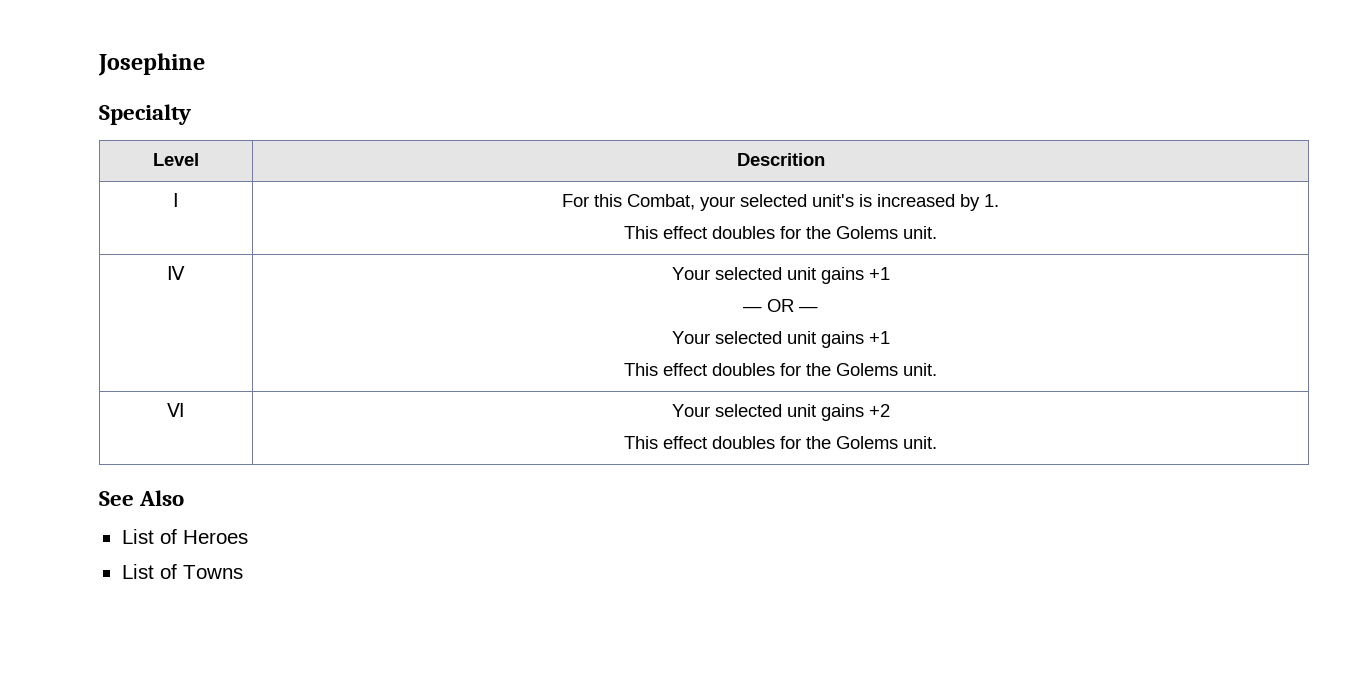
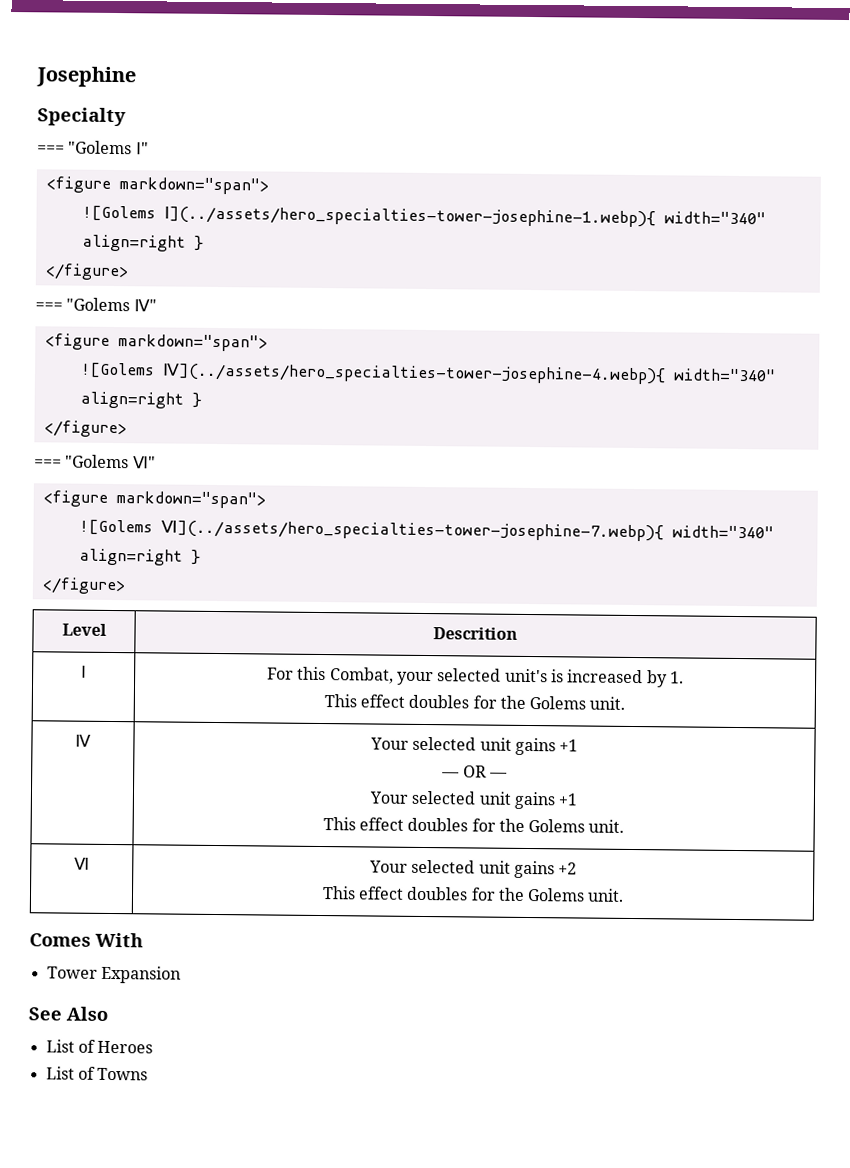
+ === "Golems Ⅰ"
+ <figure markdown="span">
+ ![Golems Ⅰ](../assets/hero_specialties-tower-josephine-1.webp){ width="340" align=right }
+ </figure>
+ === "Golems Ⅳ"
+ <figure markdown="span">
+ ![Golems Ⅳ](../assets/hero_specialties-tower-josephine-4.webp){ width="340" align=right }
+ </figure>
+ === "Golems Ⅵ"
+ <figure markdown="span">
+ ![Golems Ⅵ](../assets/hero_specialties-tower-josephine-7.webp){ width="340" align=right }
+ </figure>
+ Comes With
+ Tower Expansion

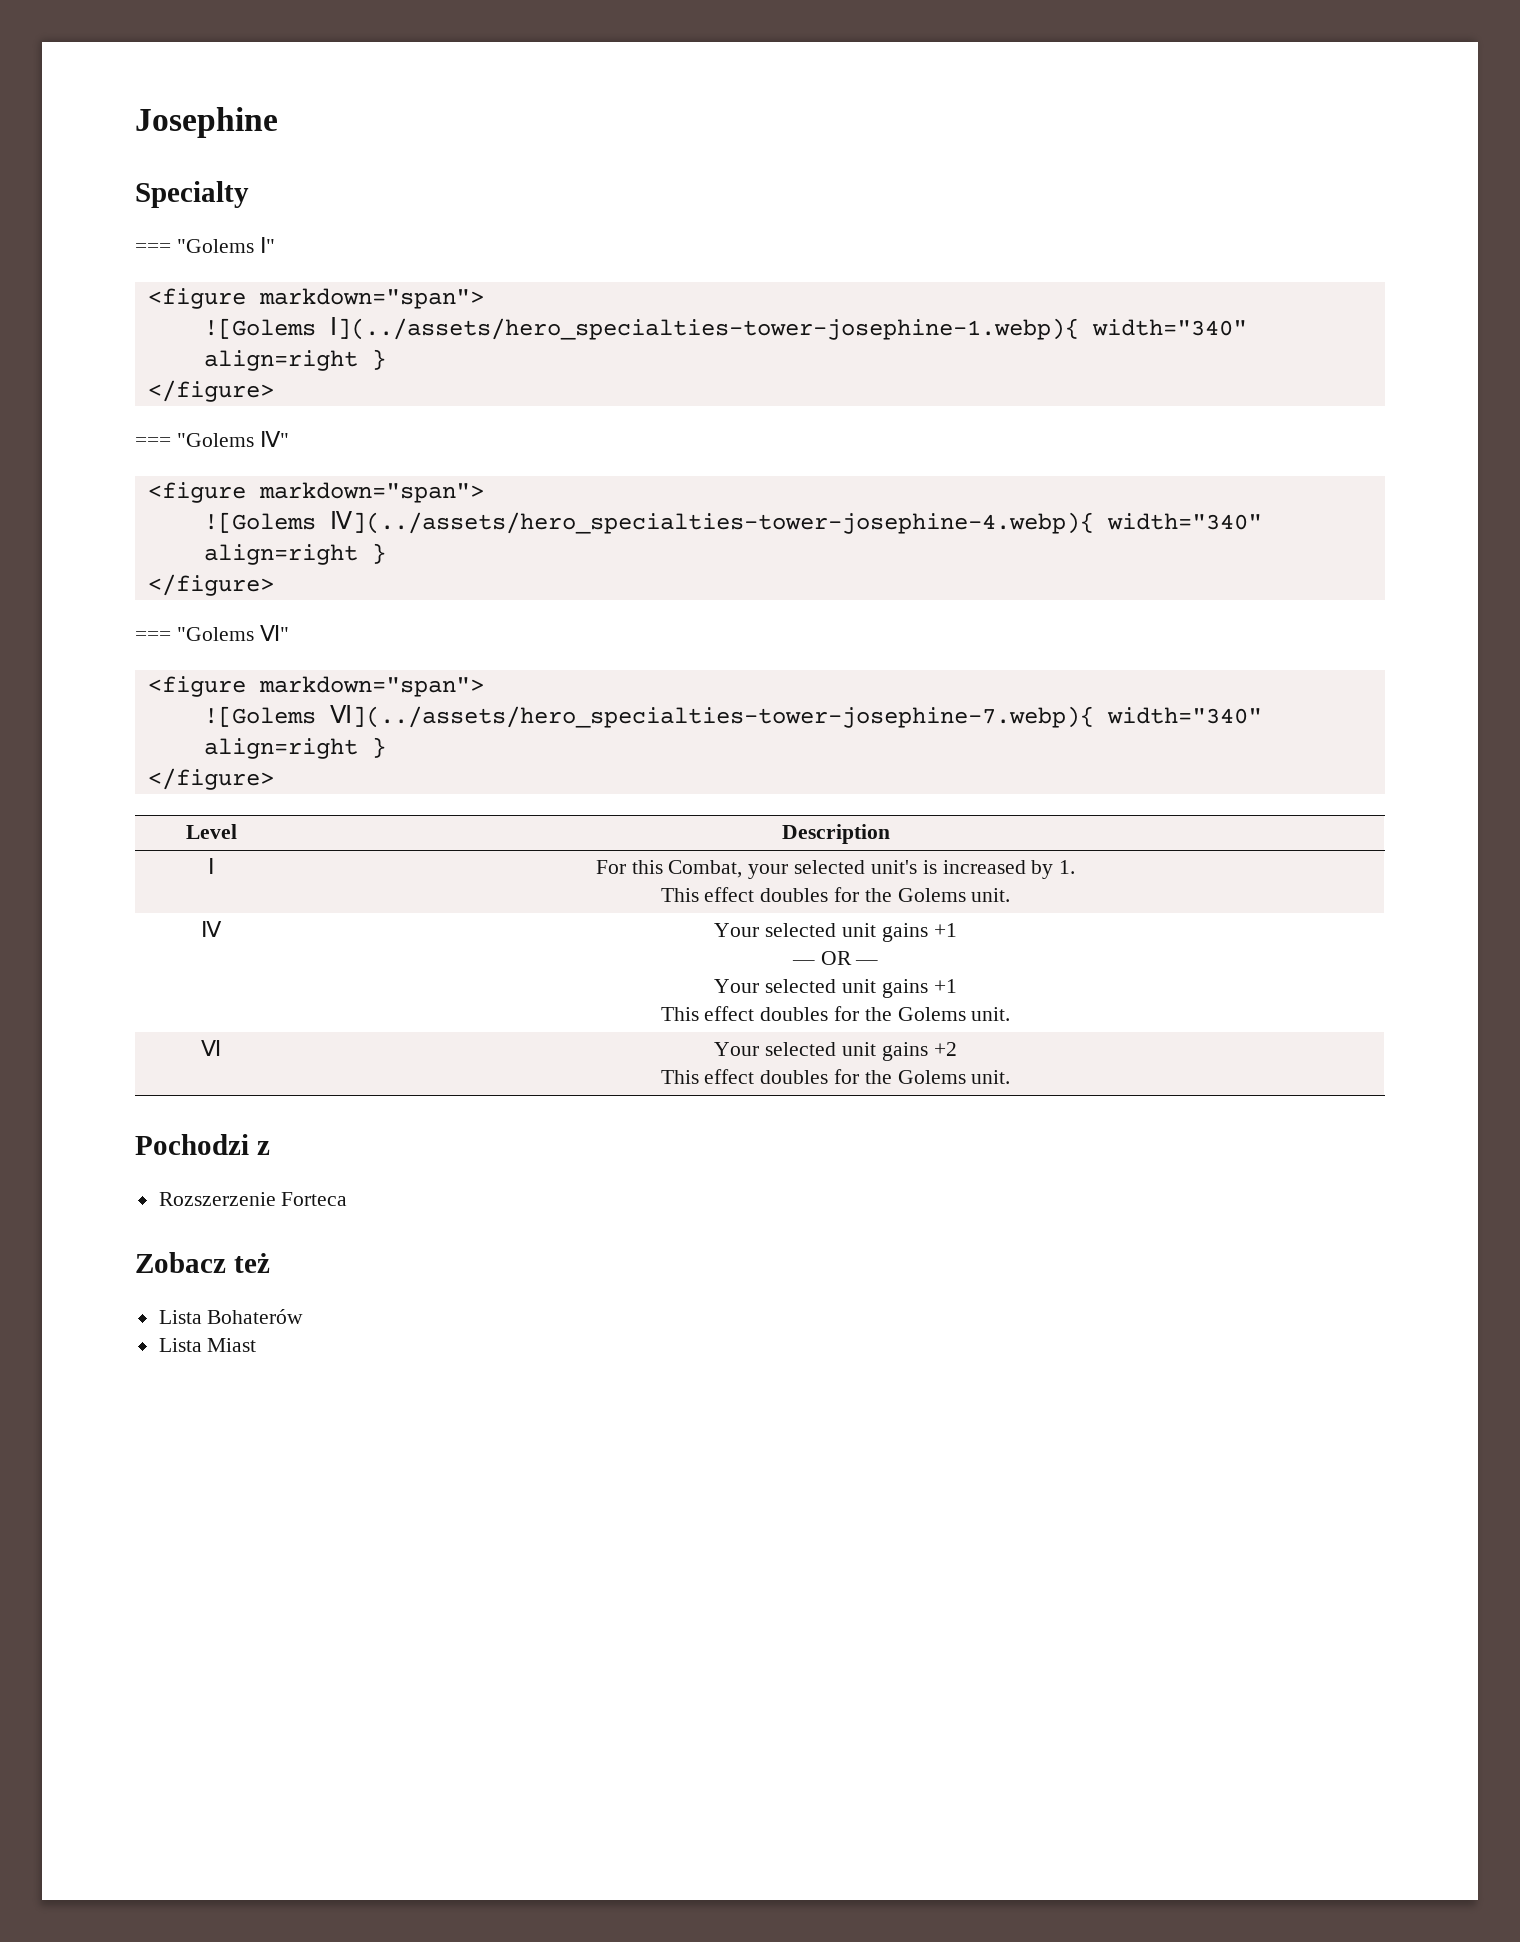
- Level | Descrition
+ Level | Description
- Comes With
- Tower Expansion
- See Also
- List of Heroes
- List of Towns
+ Pochodzi z
+ Rozszerzenie Forteca
+ Zobacz też
+ Lista Bohaterów
+ Lista Miast

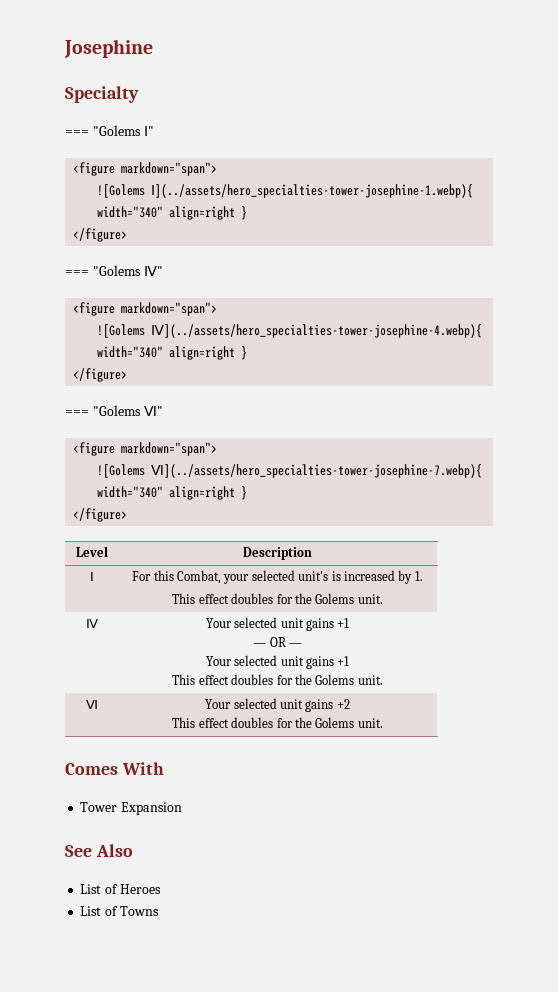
- Pochodzi z
- Rozszerzenie Forteca
- Zobacz też
- Lista Bohaterów
- Lista Miast
+ Comes With
+ Tower Expansion
+ See Also
+ List of Heroes
+ List of Towns

